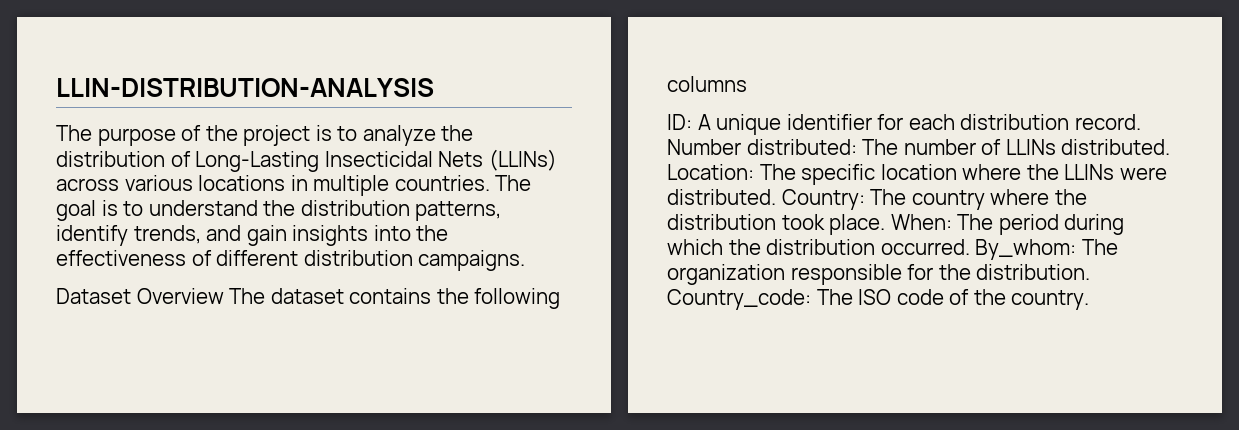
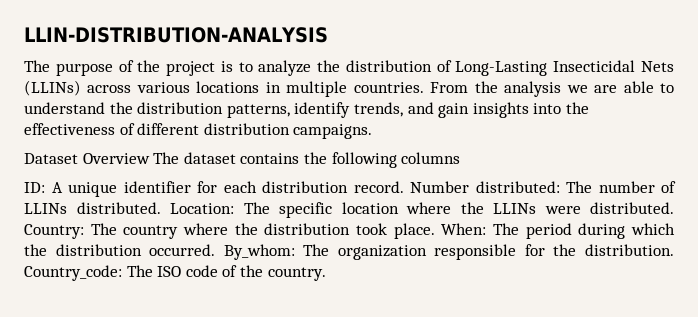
- The goal is to understand the distribution patterns, identify trends, and gain insights into the effectiveness of different distribution campaigns.
+ From the analysis we are able to understand the distribution patterns, identify trends, and gain insights into the effectiveness of different distribution campaigns.

